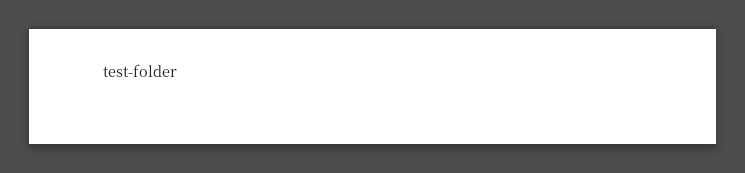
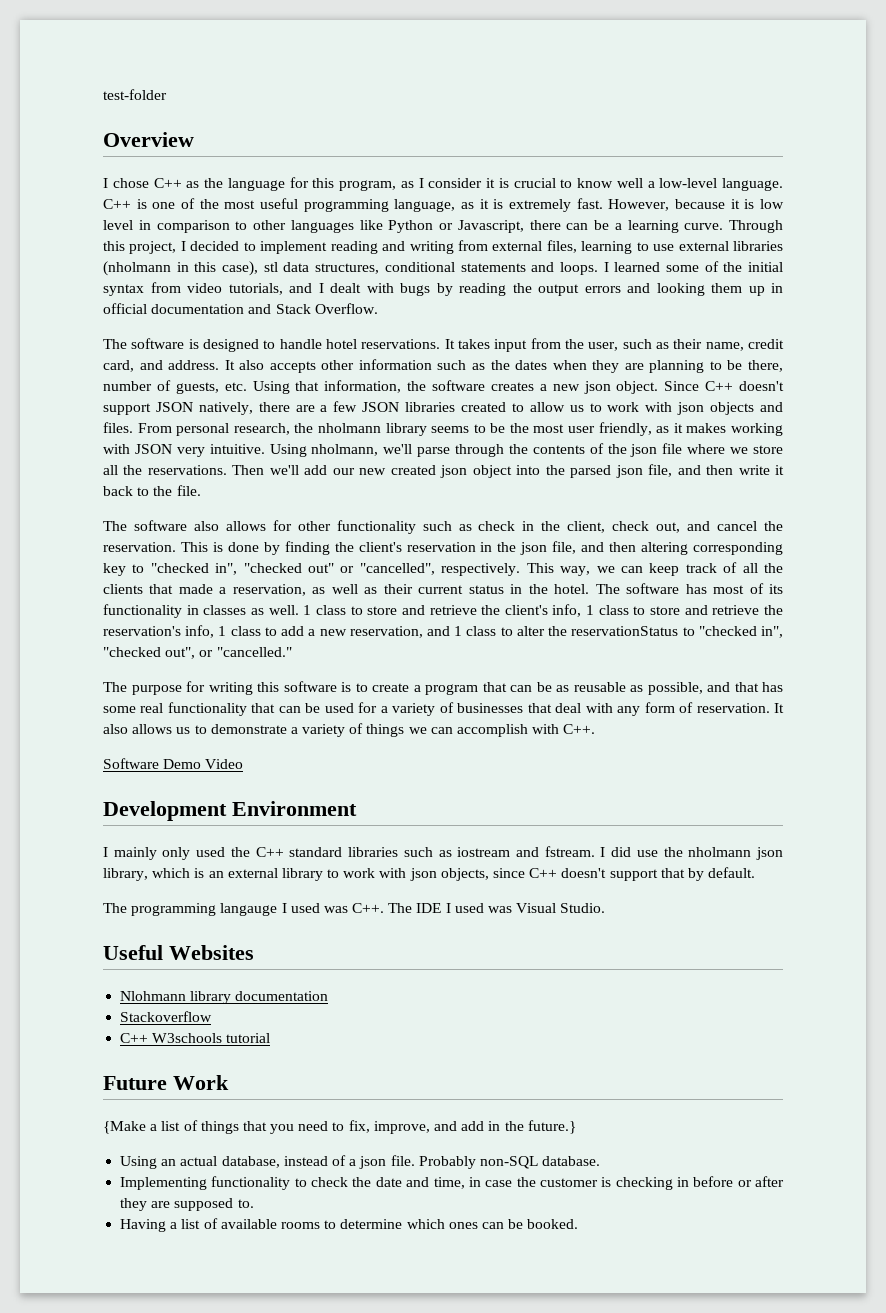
+ Overview
+ I chose C++ as the language for this program, as I consider it is crucial to know well a low-level language. C++ is one of the most useful programming language, as it is extremely fast. However, because it is low level in comparison to other languages like Python or Javascript, there can be a learning curve. Through this project, I decided to implement reading and writing from external files, learning to use external libraries (nholmann in this case), stl data structures, conditional statements and loops. I learned some of the initial syntax from video tutorials, and I dealt with bugs by reading the output errors and looking them up in official documentation and Stack Overflow.
+ The software is designed to handle hotel reservations. It takes input from the user, such as their name, credit card, and address. It also accepts other information such as the dates when they are planning to be there, number of guests, etc. Using that information, the software creates a new json object. Since C++ doesn't support JSON natively, there are a few JSON libraries created to allow us to work with json objects and files. From personal research, the nholmann library seems to be the most user friendly, as it makes working with JSON very intuitive. Using nholmann, we'll parse through the contents of the json file where we store all the reservations. Then we'll add our new created json object into the parsed json file, and then write it back to the file.
+ The software also allows for other functionality such as check in the client, check out, and cancel the reservation. This is done by finding the client's reservation in the json file, and then altering corresponding key to "checked in", "checked out" or "cancelled", respectively. This way, we can keep track of all the clients that made a reservation, as well as their current status in the hotel. The software has most of its functionality in classes as well. 1 class to store and retrieve the client's info, 1 class to store and retrieve the reservation's info, 1 class to add a new reservation, and 1 class to alter the reservationStatus to "checked in", "checked out", or "cancelled."
+ The purpose for writing this software is to create a program that can be as reusable as possible, and that has some real functionality that can be used for a variety of businesses that deal with any form of reservation. It also allows us to demonstrate a variety of things we can accomplish with C++.
+ Software Demo Video
+ Development Environment
+ I mainly only used the C++ standard libraries such as iostream and fstream. I did use the nholmann json library, which is an external library to work with json objects, since C++ doesn't support that by default.
+ The programming langauge I used was C++. The IDE I used was Visual Studio.
+ Useful Websites
+ Nlohmann library documentation
+ Stackoverflow
+ C++ W3schools tutorial
+ Future Work
+ {Make a list of things that you need to fix, improve, and add in the future.}
+ Using an actual database, instead of a json file. Probably non-SQL database.
+ Implementing functionality to check the date and time, in case the customer is checking in before or after they are supposed to.
+ Having a list of available rooms to determine which ones can be booked.

